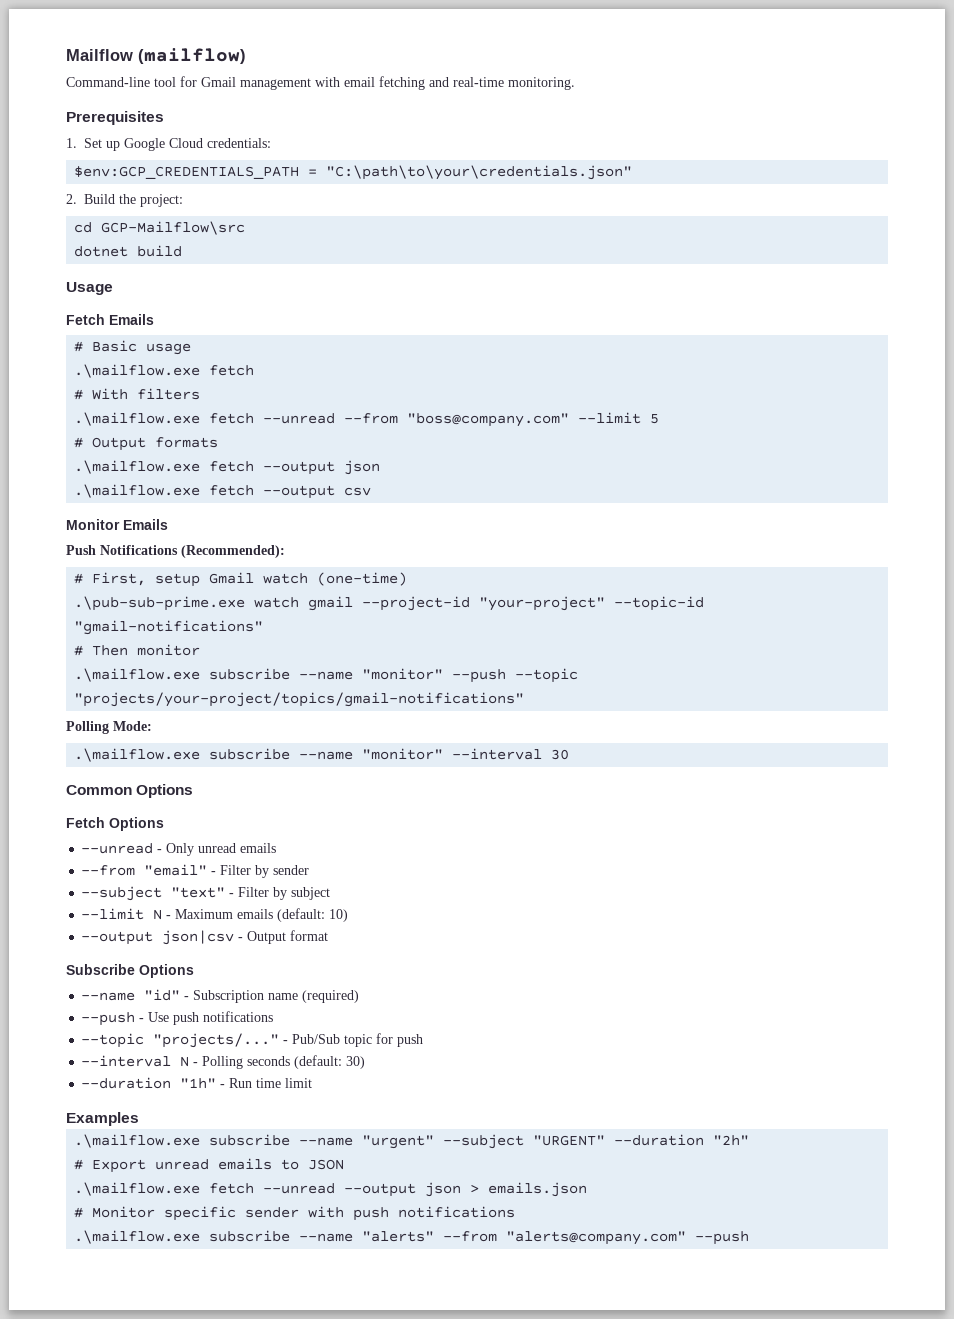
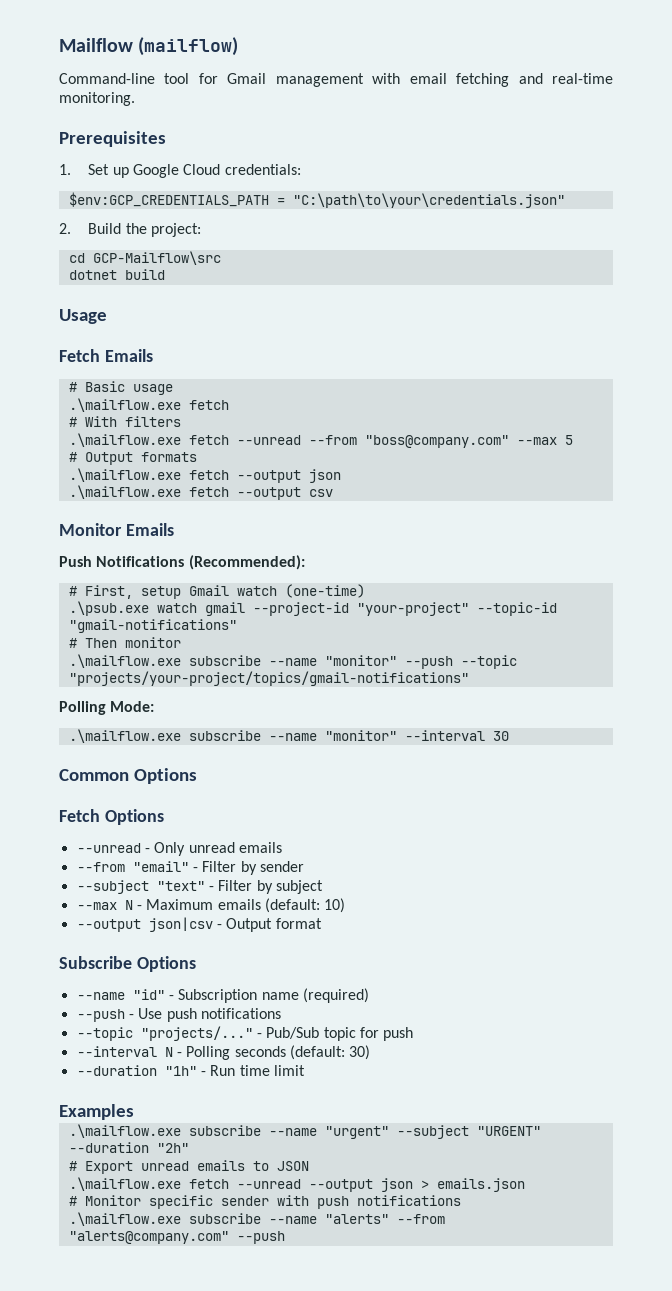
- .\mailflow.exe fetch --unread --from "boss@company.com" --limit 5
+ .\mailflow.exe fetch --unread --from "boss@company.com" --max 5
- .\pub-sub-prime.exe watch gmail --project-id "your-project" --topic-id "gmail-notifications"
+ .\psub.exe watch gmail --project-id "your-project" --topic-id "gmail-notifications"
- --limit N - Maximum emails (default: 10)
+ --max N - Maximum emails (default: 10)

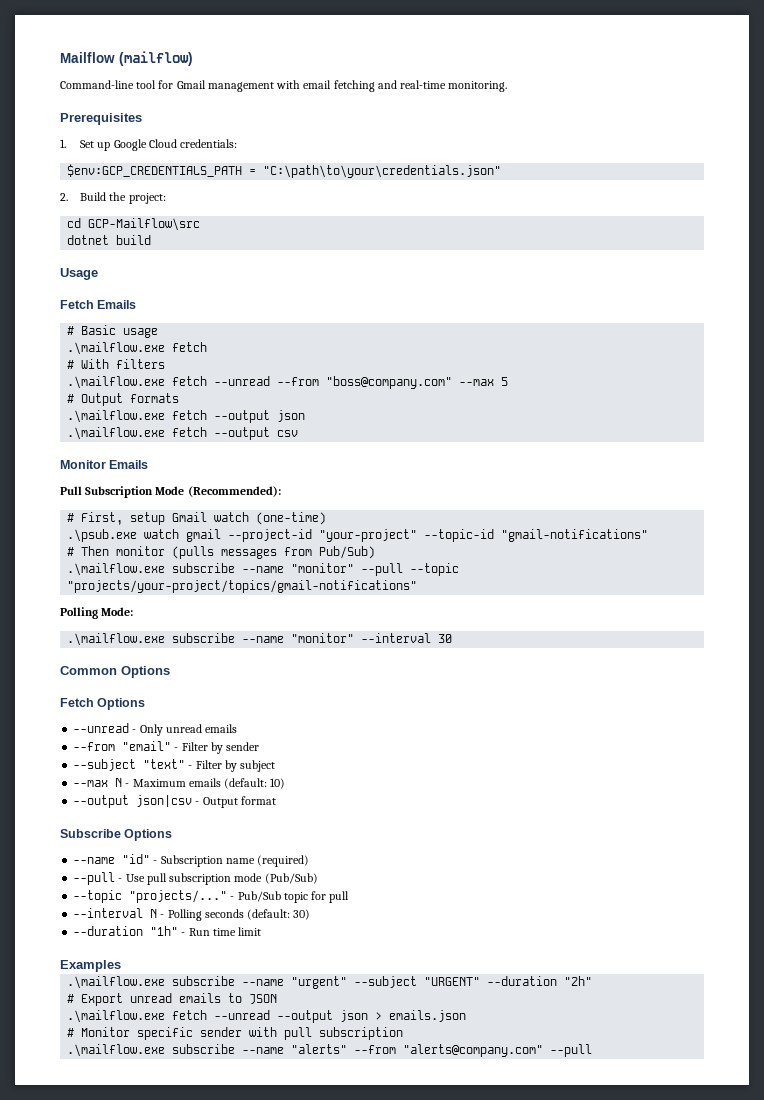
- Push Notifications (Recommended):
+ Pull Subscription Mode (Recommended):
- # Then monitor
- .\mailflow.exe subscribe --name "monitor" --push --topic "projects/your-project/topics/gmail-notifications"
+ # Then monitor (pulls messages from Pub/Sub)
+ .\mailflow.exe subscribe --name "monitor" --pull --topic "projects/your-project/topics/gmail-notifications"
- --push - Use push notifications
+ --pull - Use pull subscription mode (Pub/Sub)
- - Pub/Sub topic for push
+ - Pub/Sub topic for pull
- # Monitor specific sender with push notifications
+ # Monitor specific sender with pull subscription
- .\mailflow.exe subscribe --name "alerts" --from "alerts@company.com" --push
+ .\mailflow.exe subscribe --name "alerts" --from "alerts@company.com" --pull

